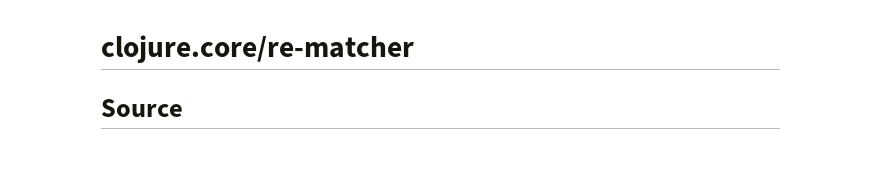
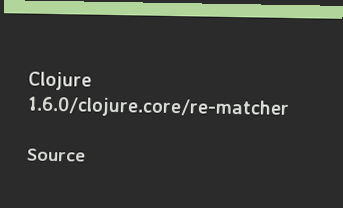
- clojure.core/re-matcher
+ Clojure 1.6.0/clojure.core/re-matcher

